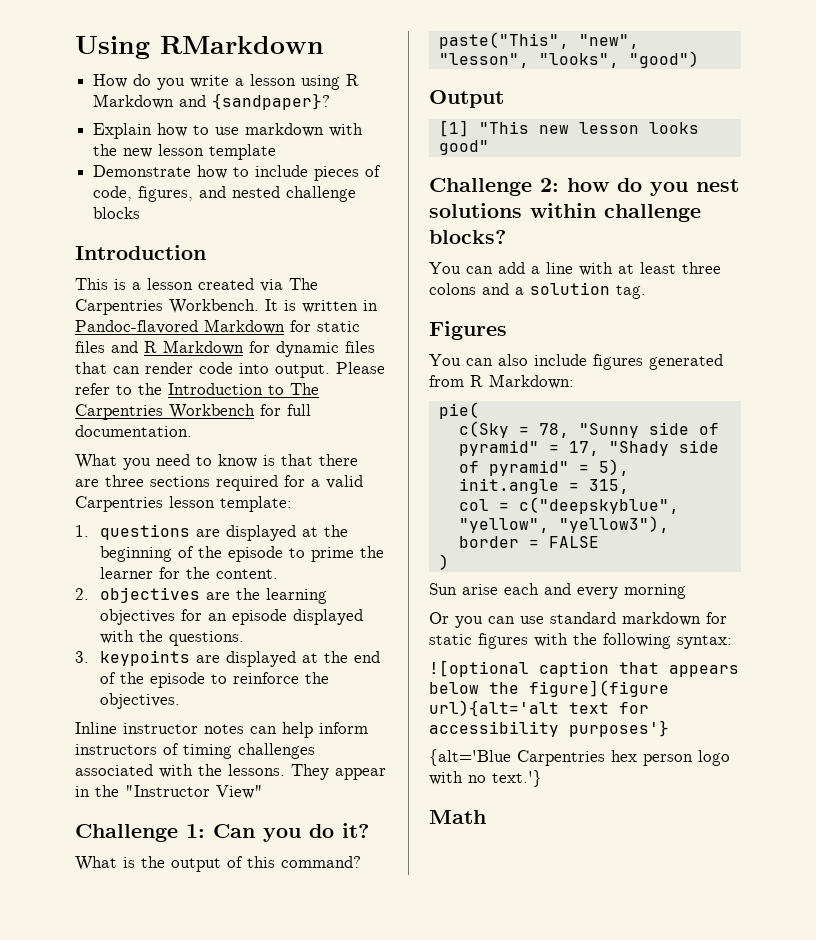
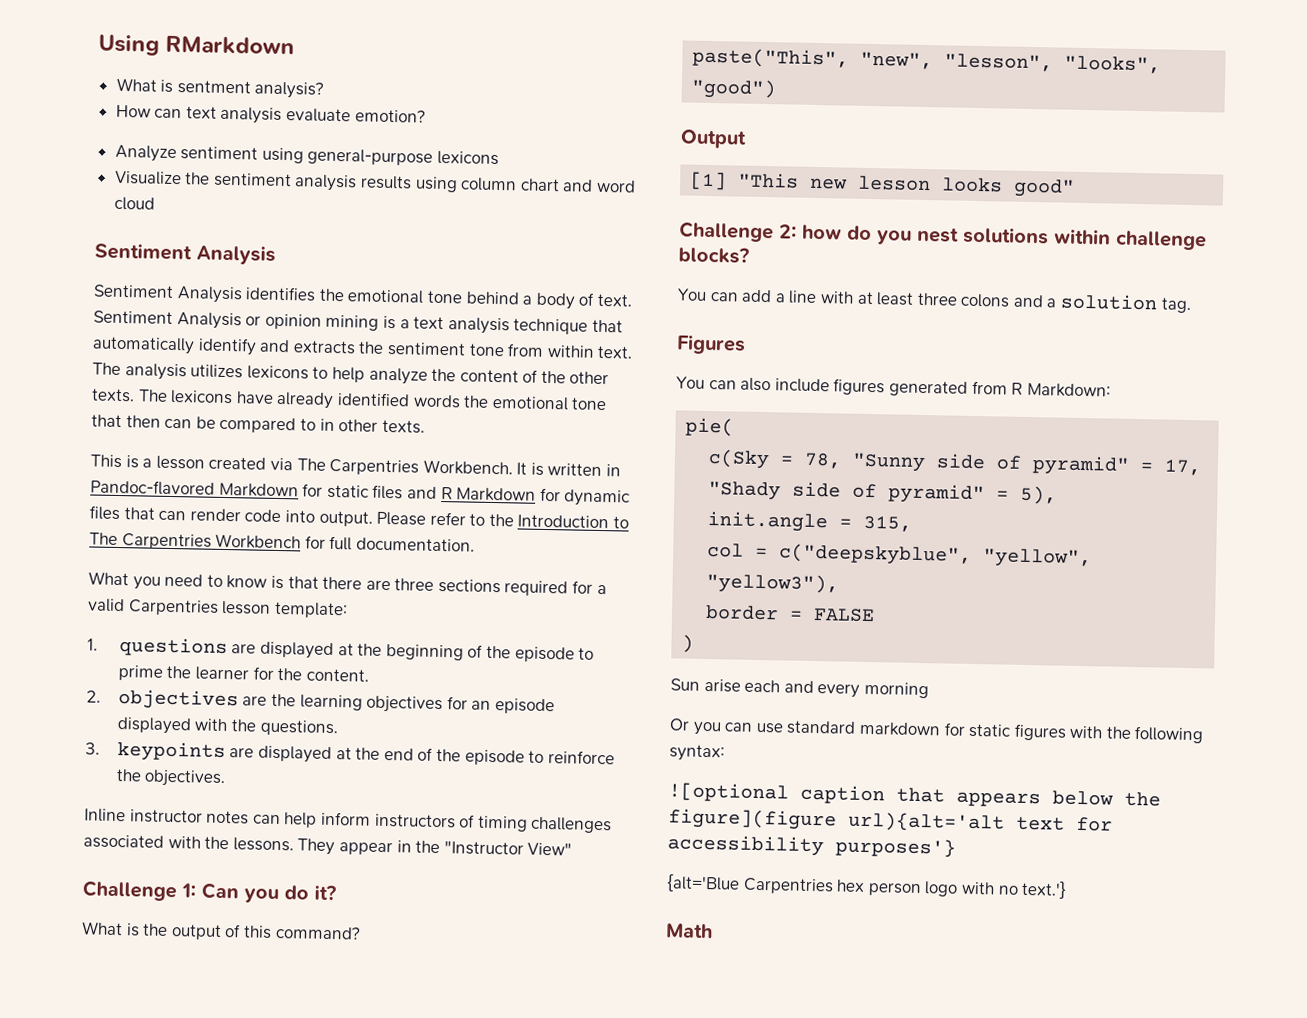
- How do you write a lesson using R Markdown and {sandpaper}?
- Explain how to use markdown with the new lesson template
- Demonstrate how to include pieces of code, figures, and nested challenge blocks
- Introduction
+ What is sentment analysis?
+ How can text analysis evaluate emotion?
+ Analyze sentiment using general-purpose lexicons
+ Visualize the sentiment analysis results using column chart and word cloud
+ Sentiment Analysis
+ Sentiment Analysis identifies the emotional tone behind a body of text. Sentiment Analysis or opinion mining is a text analysis technique that automatically identify and extracts the sentiment tone from within text. The analysis utilizes lexicons to help analyze the content of the other texts. The lexicons have already identified words the emotional tone that then can be compared to in other texts.

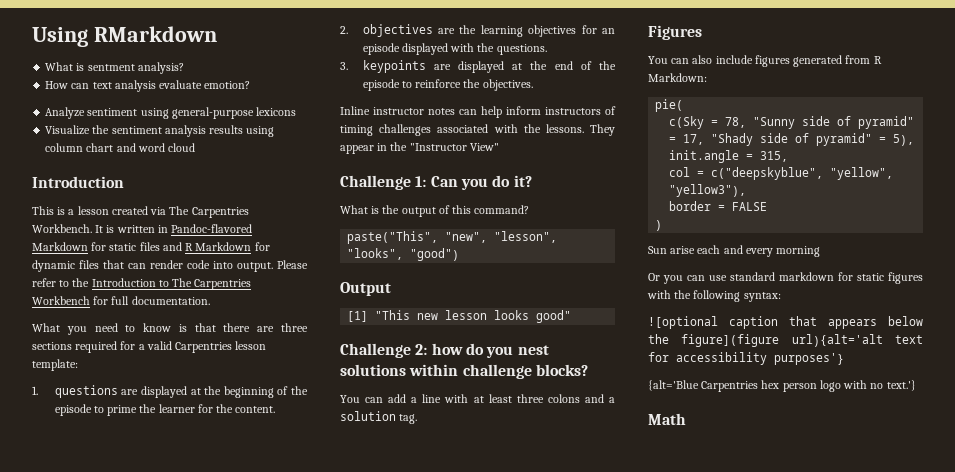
  Visualize the sentiment analysis results using column chart and word cloud
- Sentiment Analysis
- Sentiment Analysis identifies the emotional tone behind a body of text. Sentiment Analysis or opinion mining is a text analysis technique that automatically identify and extracts the sentiment tone from within text. The analysis utilizes lexicons to help analyze the content of the other texts. The lexicons have already identified words the emotional tone that then can be compared to in other texts.
+ Introduction

